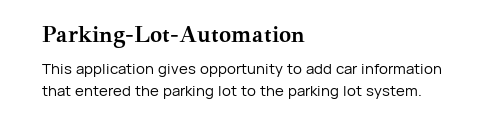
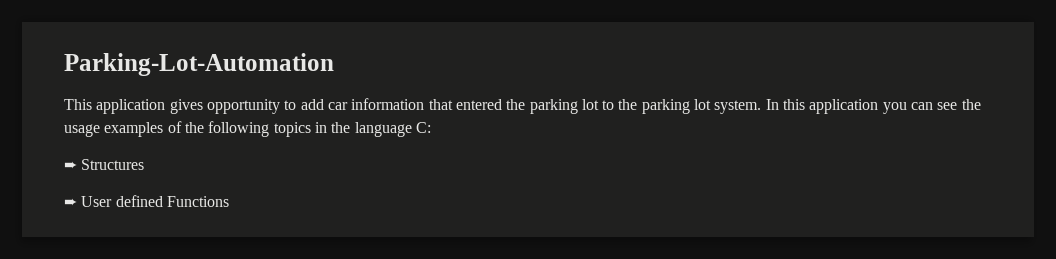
+ In this application you can see the usage examples of the following topics in the language C:
+ ➨ Structures
+ ➨ User defined Functions

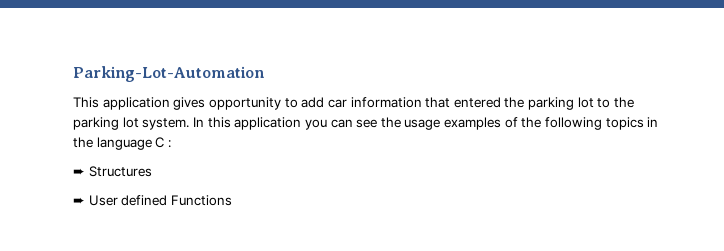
- In this application you can see the usage examples of the following topics in the language C:
+ In this application you can see the usage examples of the following topics in the language C :

